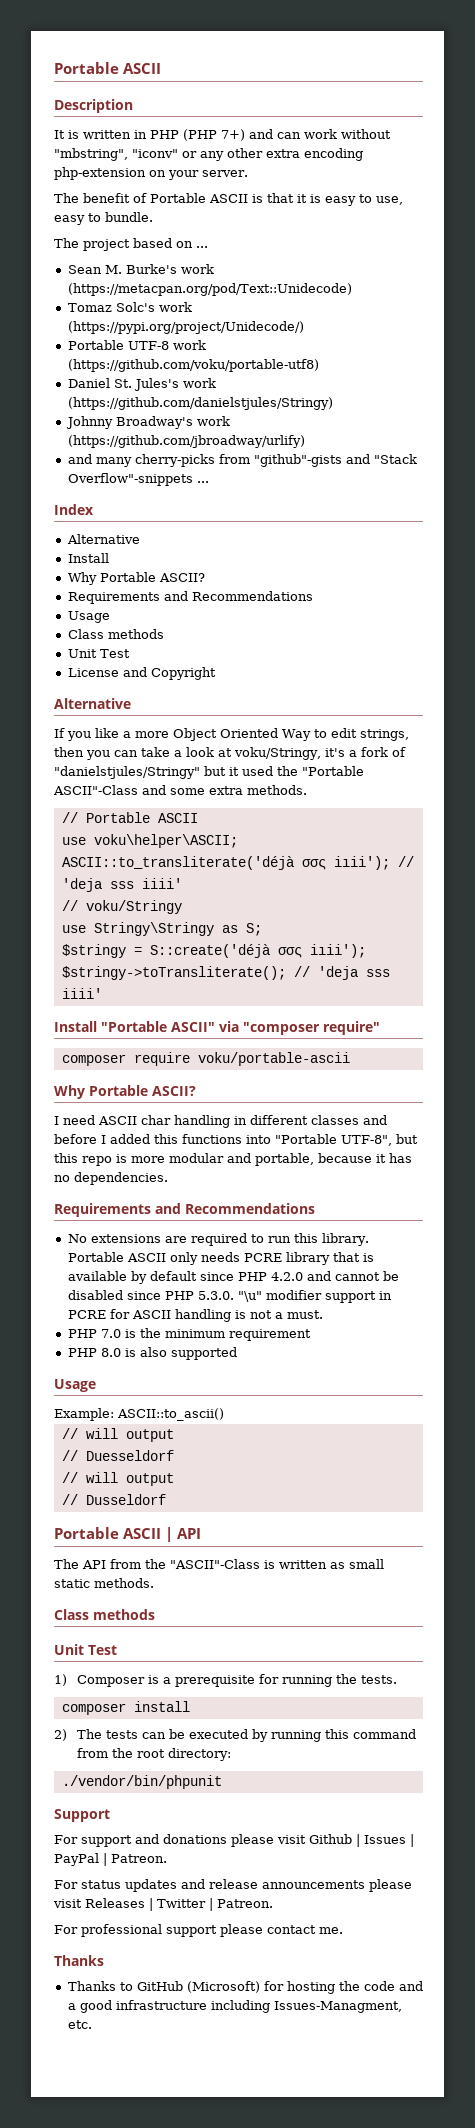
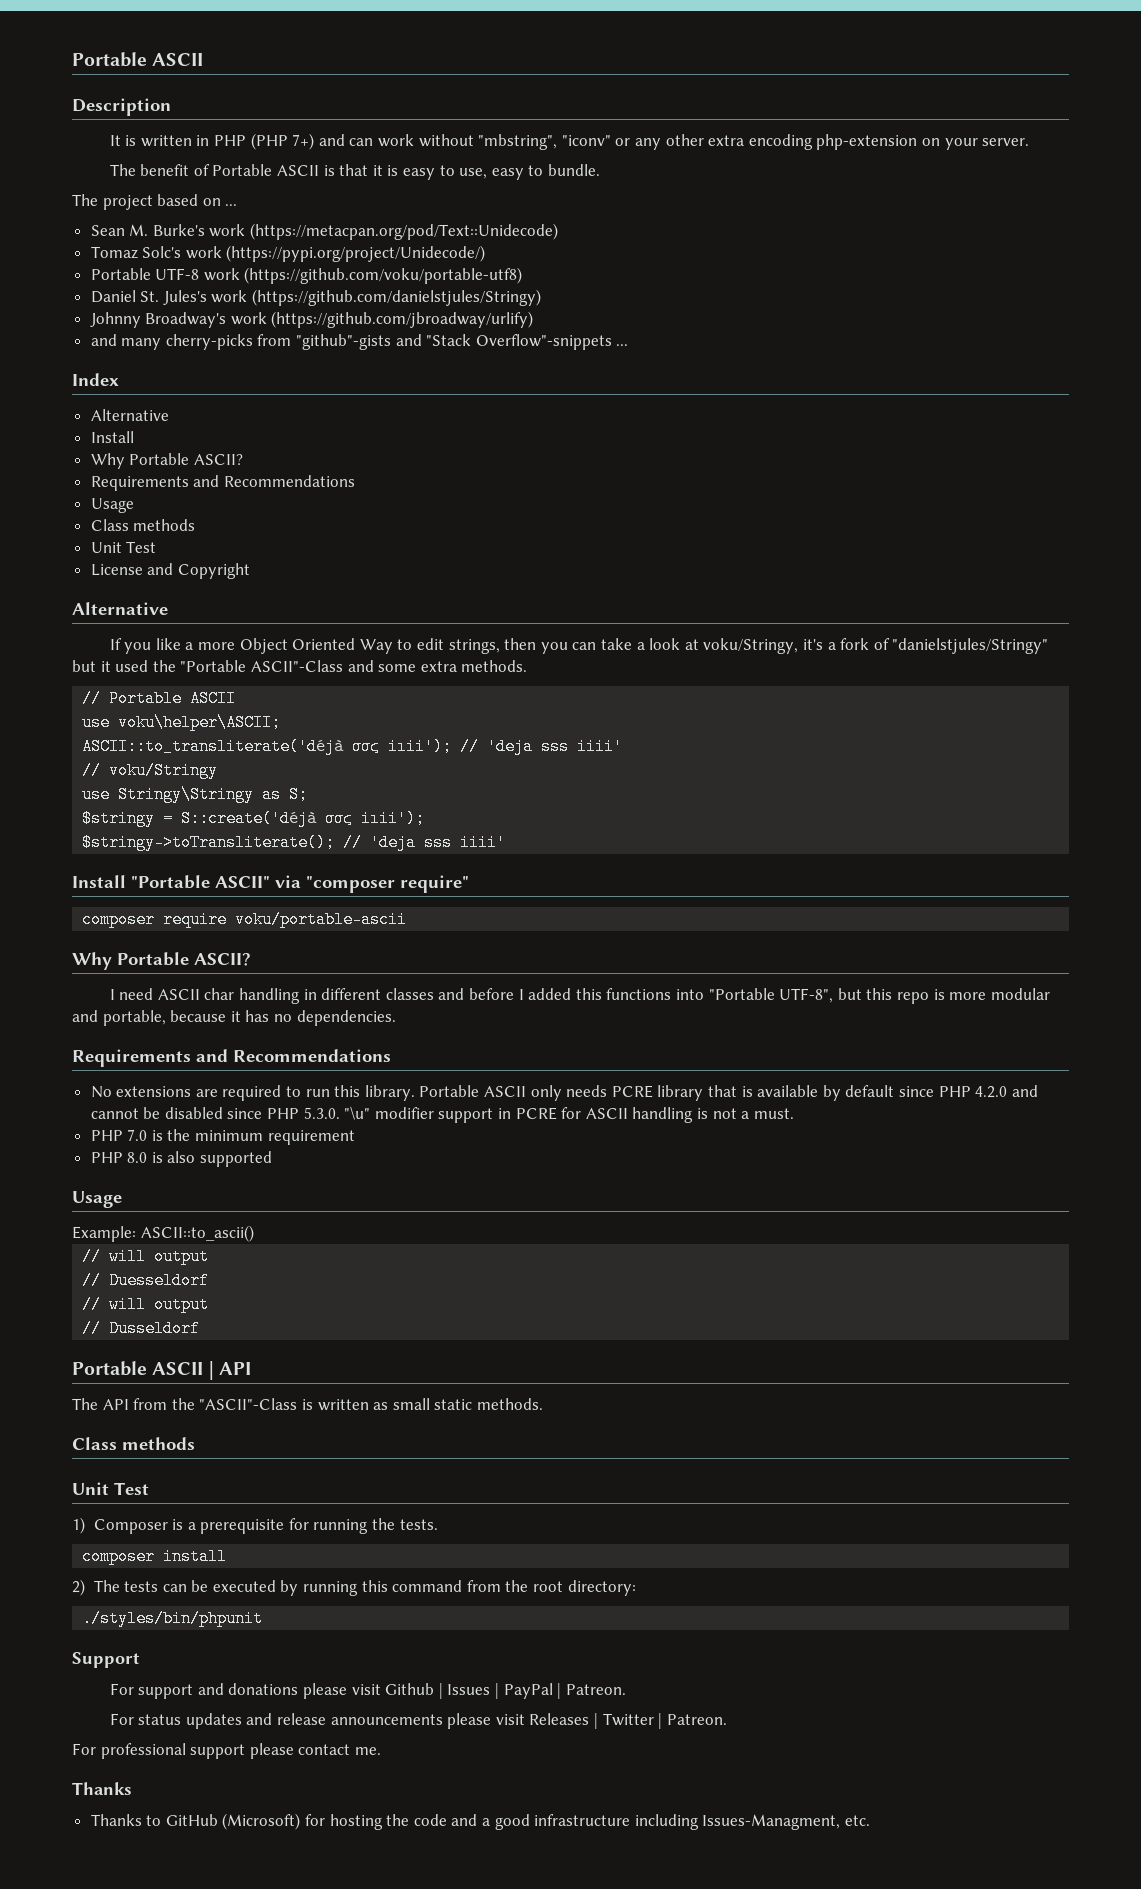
- ./vendor/bin/phpunit
+ ./styles/bin/phpunit

